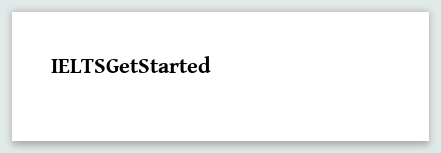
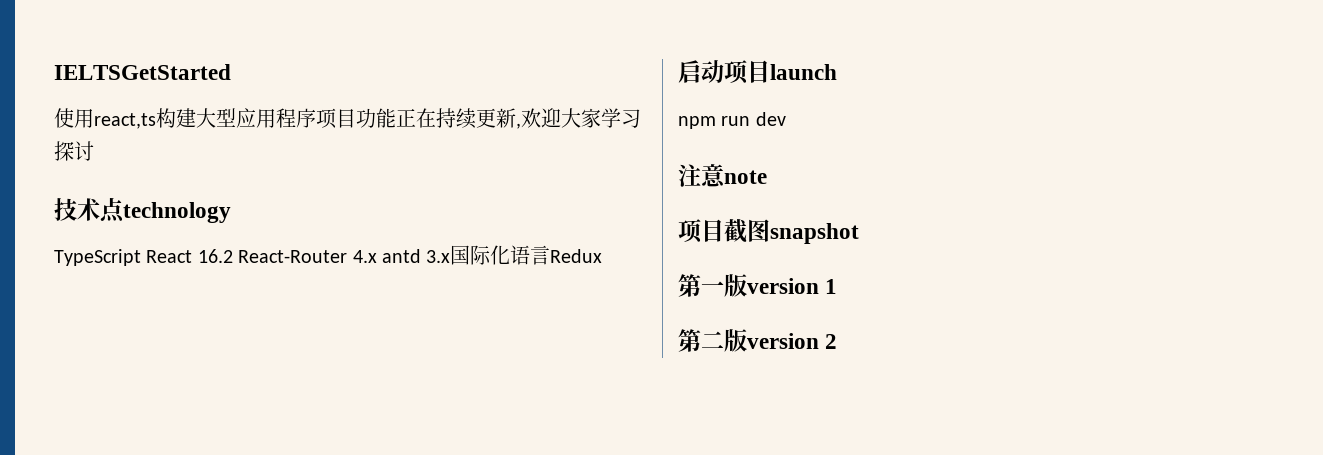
+ 使用react,ts构建大型应用程序项目功能正在持续更新,欢迎大家学习探讨
+ 技术点technology
+ TypeScript React 16.2 React-Router 4.x antd 3.x国际化语言Redux
+ 启动项目launch
+ npm run dev
+ 注意note
+ 项目截图snapshot
+ 第一版version 1
+ 第二版version 2

